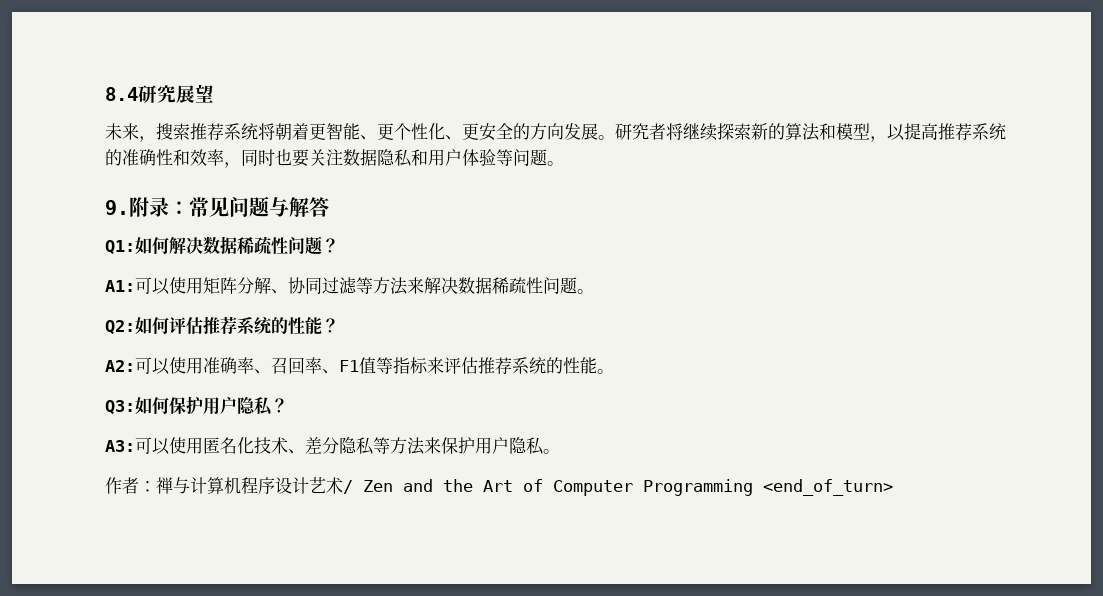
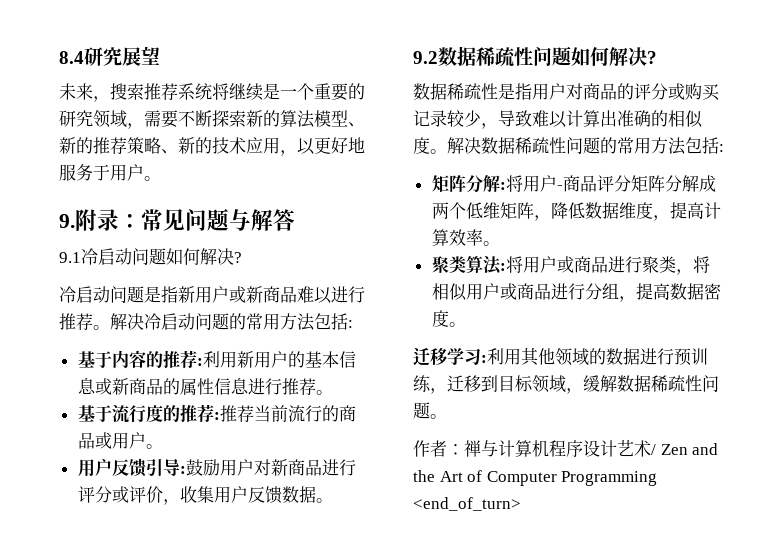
- 未来，搜索推荐系统将朝着更智能、更个性化、更安全的方向发展。研究者将继续探索新的算法和模型，以提高推荐系统的准确性和效率，同时也要关注数据隐私和用户体验等问题。
+ 未来，搜索推荐系统将继续是一个重要的研究领域，需要不断探索新的算法模型、新的推荐策略、新的技术应用，以更好地服务于用户。
- Q1:如何解决数据稀疏性问题？
- A1:可以使用矩阵分解、协同过滤等方法来解决数据稀疏性问题。
- Q2:如何评估推荐系统的性能？
- A2:可以使用准确率、召回率、F1值等指标来评估推荐系统的性能。
- Q3:如何保护用户隐私？
- A3:可以使用匿名化技术、差分隐私等方法来保护用户隐私。
+ 9.1冷启动问题如何解决?
+ 冷启动问题是指新用户或新商品难以进行推荐。解决冷启动问题的常用方法包括:
+ 基于内容的推荐:利用新用户的基本信息或新商品的属性信息进行推荐。
+ 基于流行度的推荐:推荐当前流行的商品或用户。
+ 用户反馈引导:鼓励用户对新商品进行评分或评价，收集用户反馈数据。
+ 9.2数据稀疏性问题如何解决?
+ 数据稀疏性是指用户对商品的评分或购买记录较少，导致难以计算出准确的相似度。解决数据稀疏性问题的常用方法包括:
+ 矩阵分解:将用户-商品评分矩阵分解成两个低维矩阵，降低数据维度，提高计算效率。
+ 聚类算法:将用户或商品进行聚类，将相似用户或商品进行分组，提高数据密度。
+ 迁移学习:利用其他领域的数据进行预训练，迁移到目标领域，缓解数据稀疏性问题。

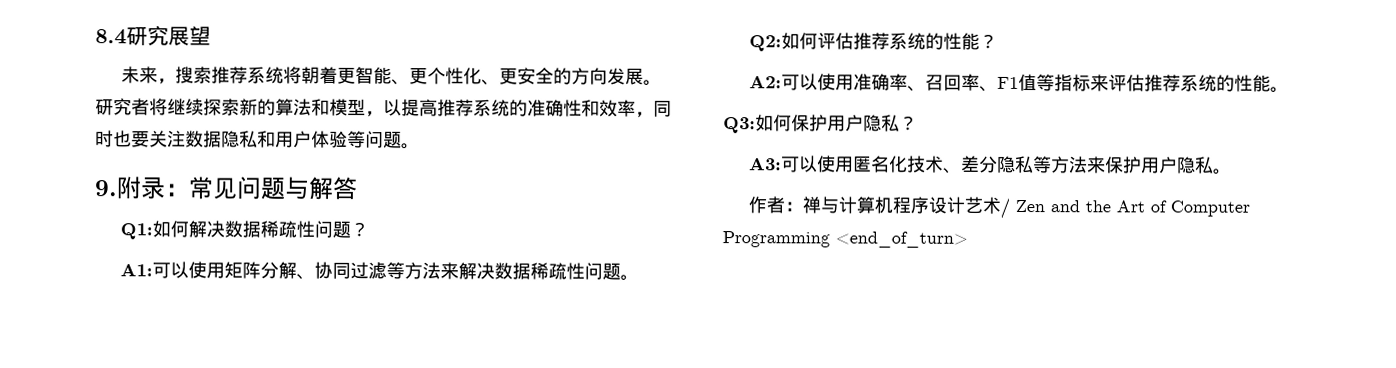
- 未来，搜索推荐系统将继续是一个重要的研究领域，需要不断探索新的算法模型、新的推荐策略、新的技术应用，以更好地服务于用户。
+ 未来，搜索推荐系统将朝着更智能、更个性化、更安全的方向发展。研究者将继续探索新的算法和模型，以提高推荐系统的准确性和效率，同时也要关注数据隐私和用户体验等问题。
- 9.1冷启动问题如何解决?
- 冷启动问题是指新用户或新商品难以进行推荐。解决冷启动问题的常用方法包括:
- 基于内容的推荐:利用新用户的基本信息或新商品的属性信息进行推荐。
- 基于流行度的推荐:推荐当前流行的商品或用户。
- 用户反馈引导:鼓励用户对新商品进行评分或评价，收集用户反馈数据。
- 9.2数据稀疏性问题如何解决?
- 数据稀疏性是指用户对商品的评分或购买记录较少，导致难以计算出准确的相似度。解决数据稀疏性问题的常用方法包括:
- 矩阵分解:将用户-商品评分矩阵分解成两个低维矩阵，降低数据维度，提高计算效率。
- 聚类算法:将用户或商品进行聚类，将相似用户或商品进行分组，提高数据密度。
- 迁移学习:利用其他领域的数据进行预训练，迁移到目标领域，缓解数据稀疏性问题。
+ Q1:如何解决数据稀疏性问题？
+ A1:可以使用矩阵分解、协同过滤等方法来解决数据稀疏性问题。
+ Q2:如何评估推荐系统的性能？
+ A2:可以使用准确率、召回率、F1值等指标来评估推荐系统的性能。
+ Q3:如何保护用户隐私？
+ A3:可以使用匿名化技术、差分隐私等方法来保护用户隐私。

